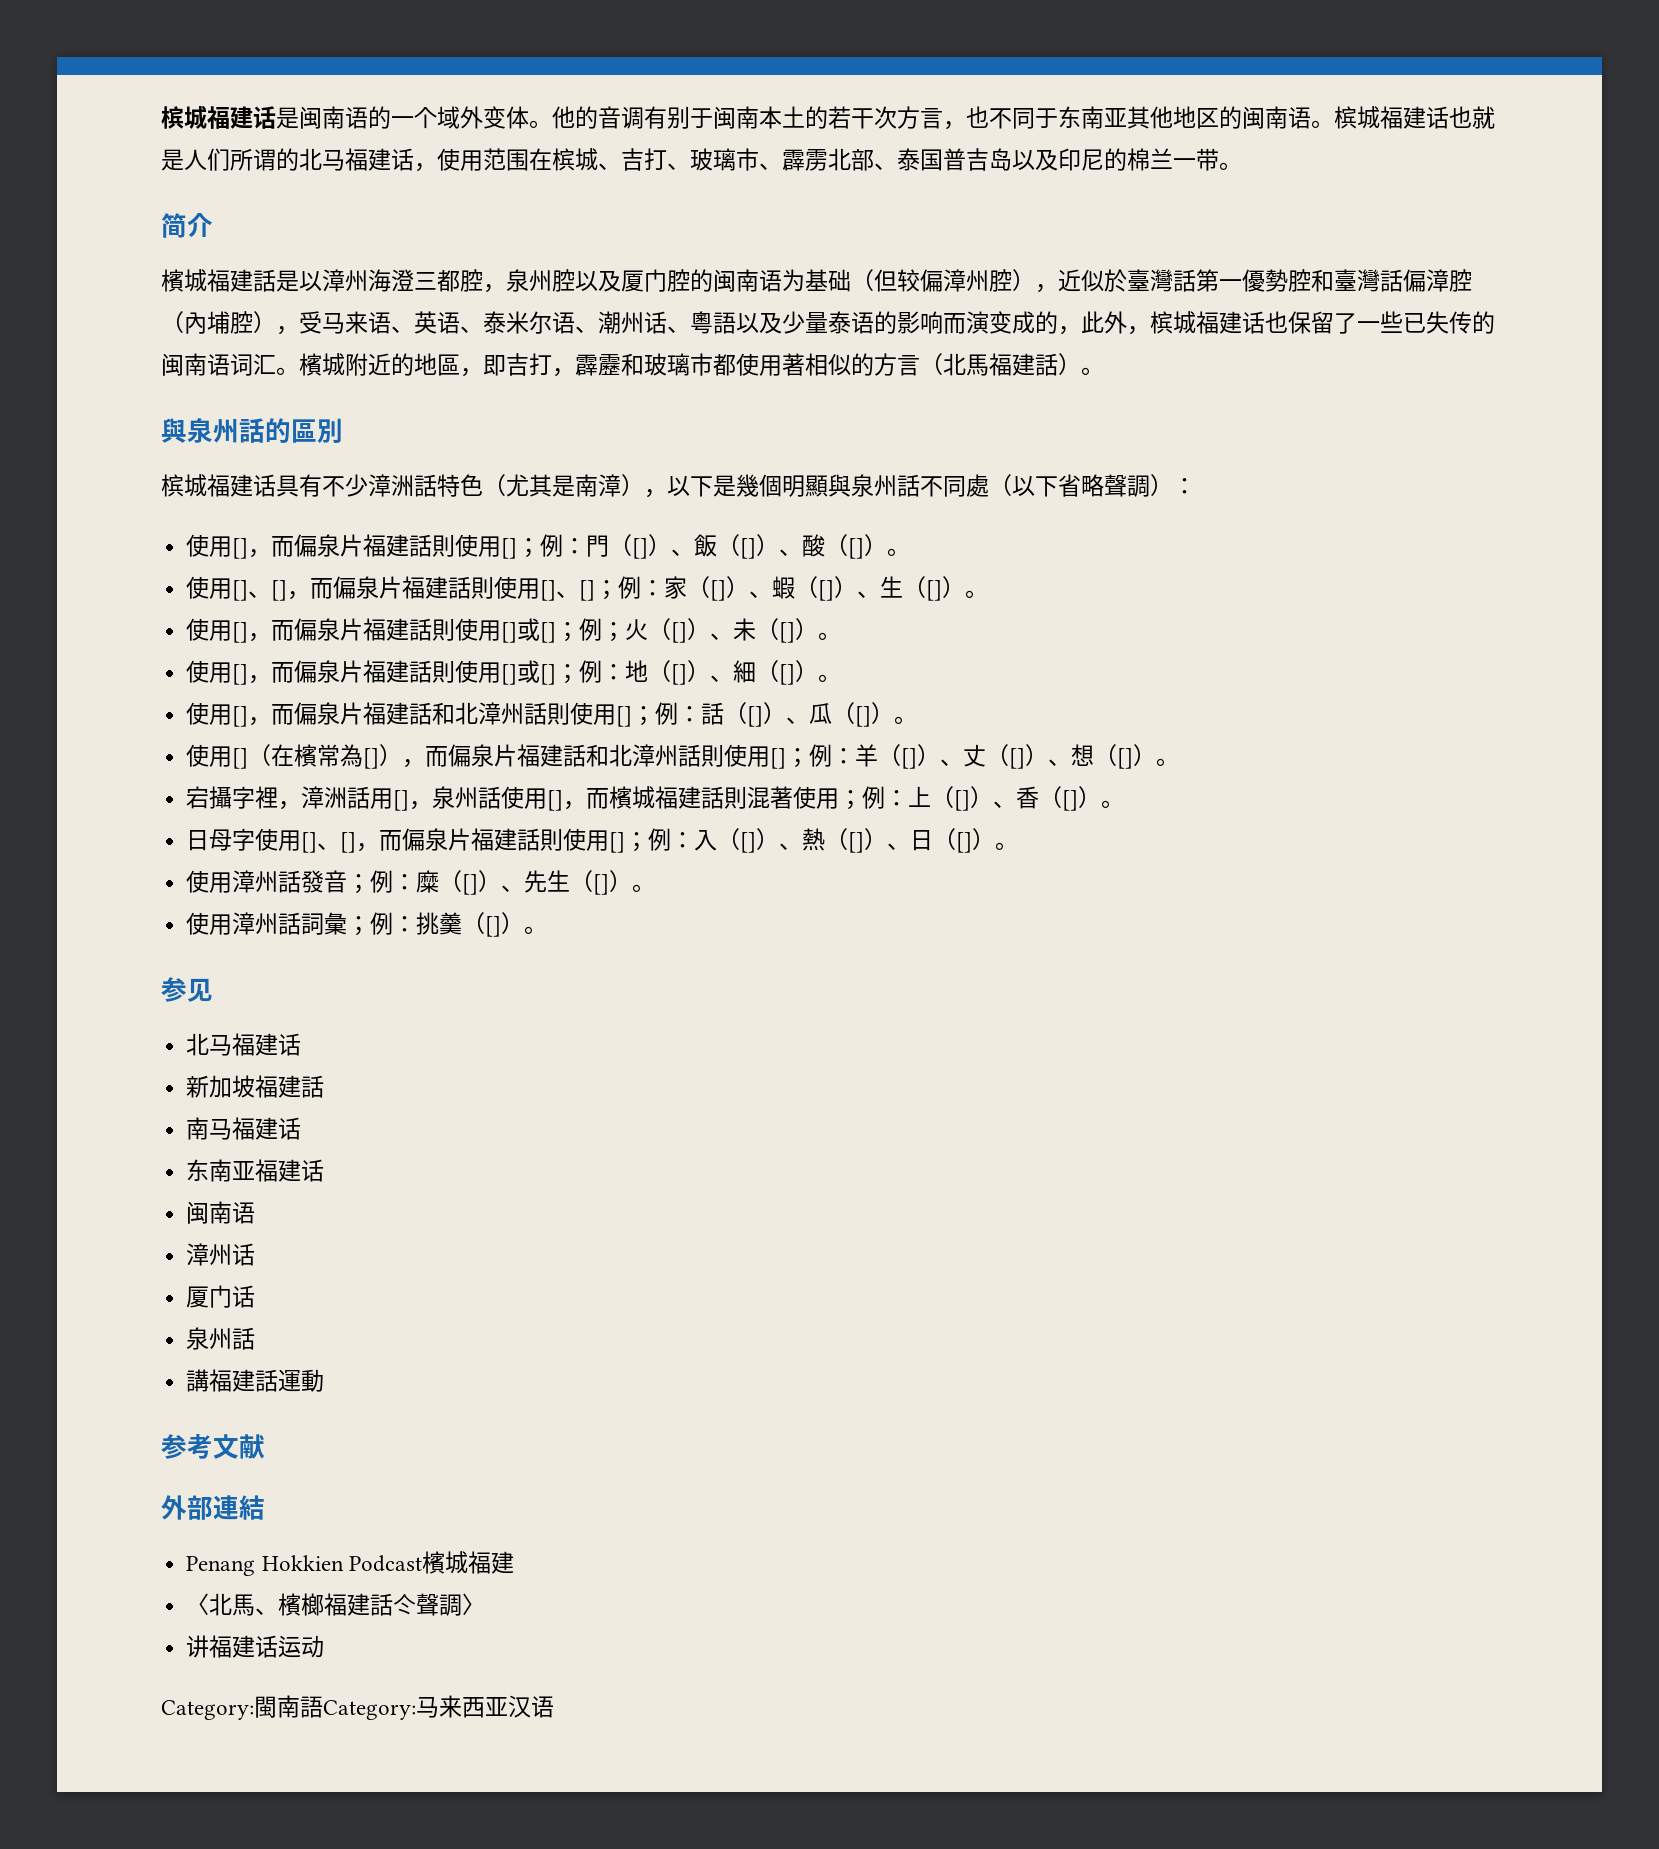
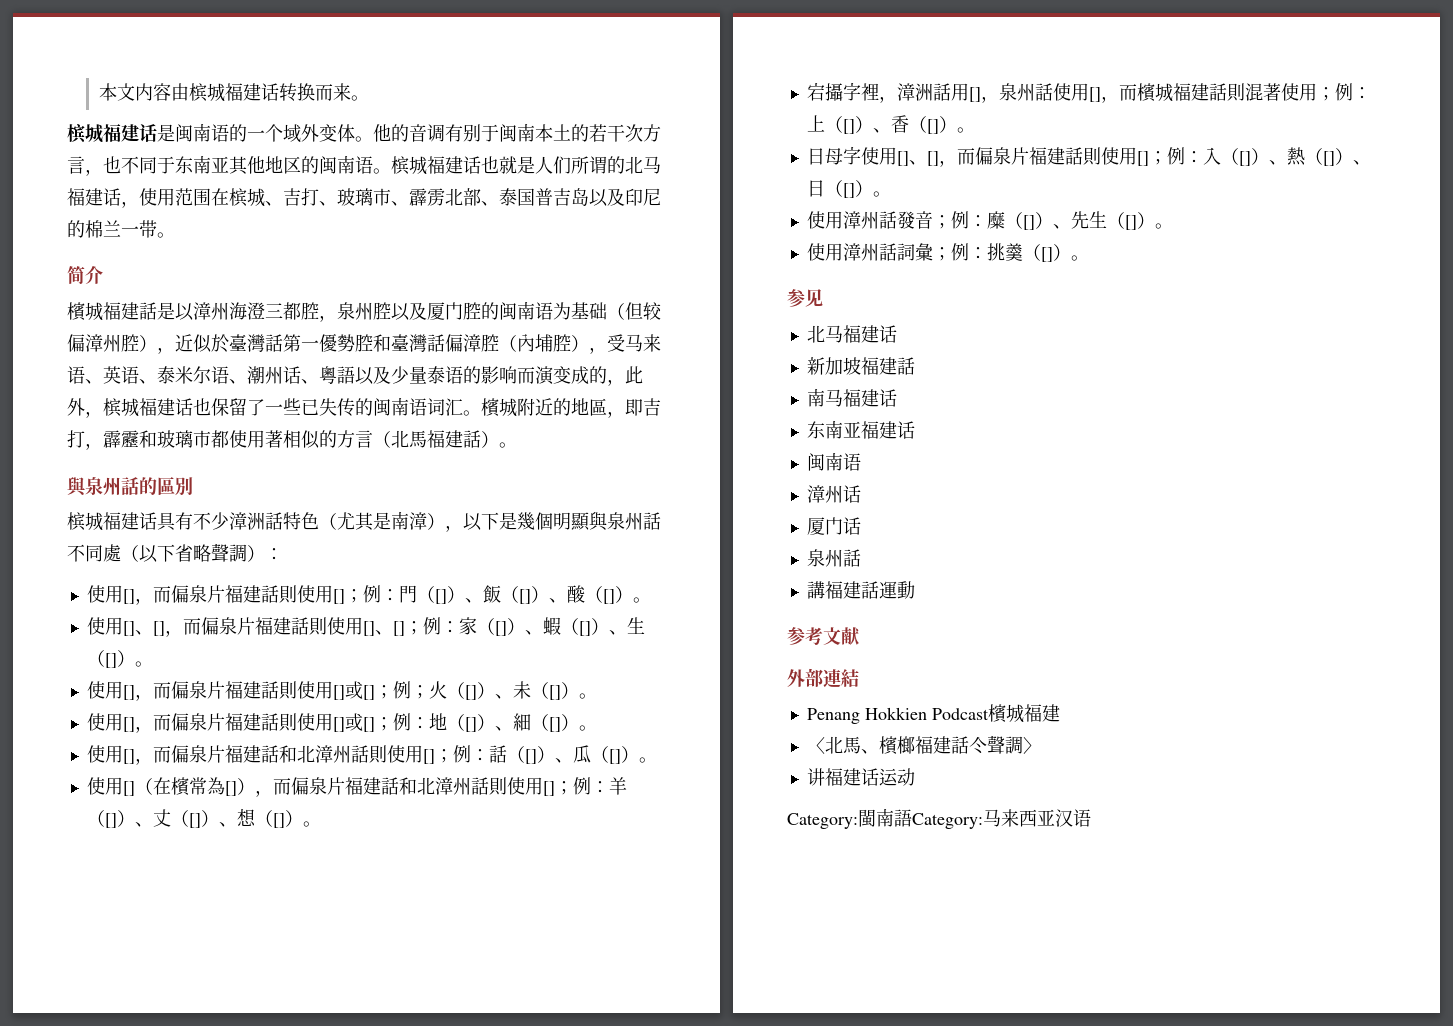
+ 本文内容由槟城福建话转换而来。

